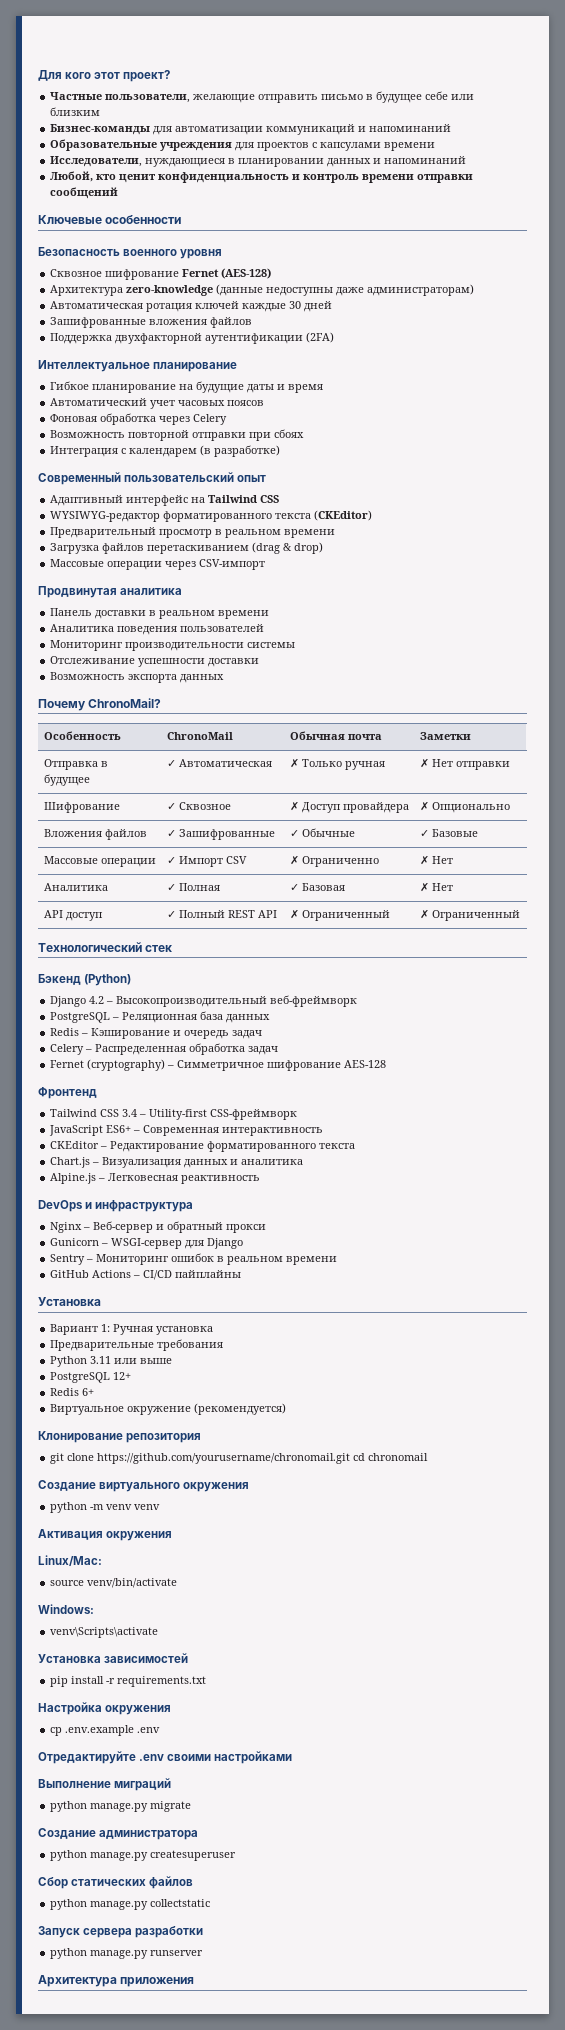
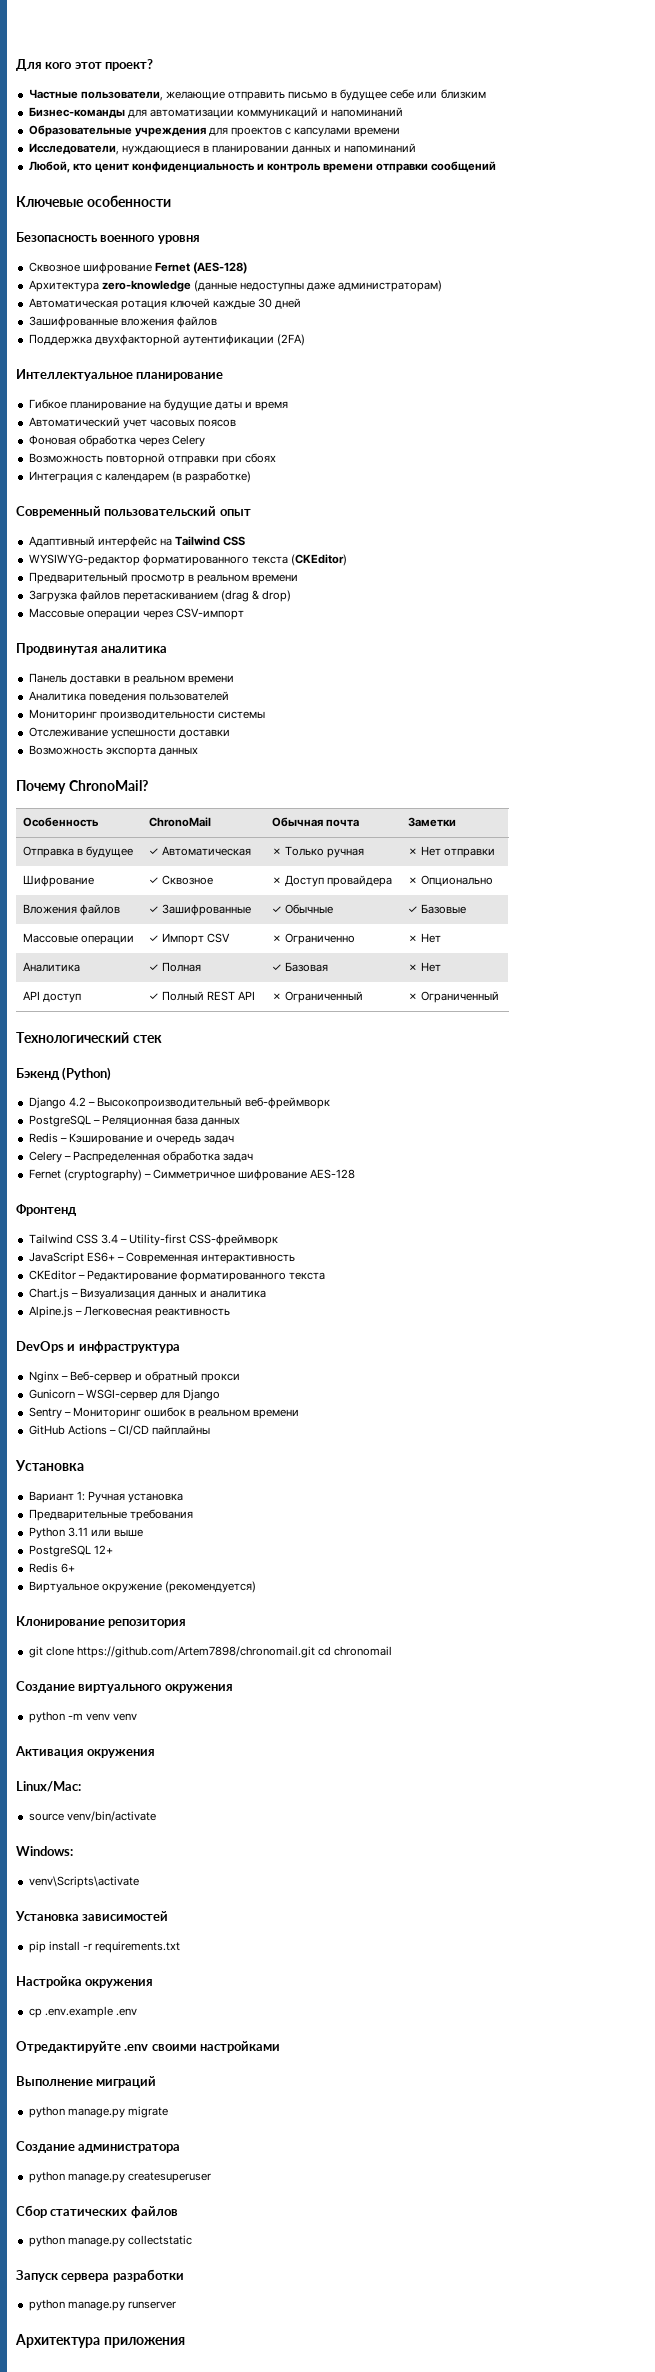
- git clone https://github.com/yourusername/chronomail.git cd chronomail
+ git clone https://github.com/Artem7898/chronomail.git cd chronomail

